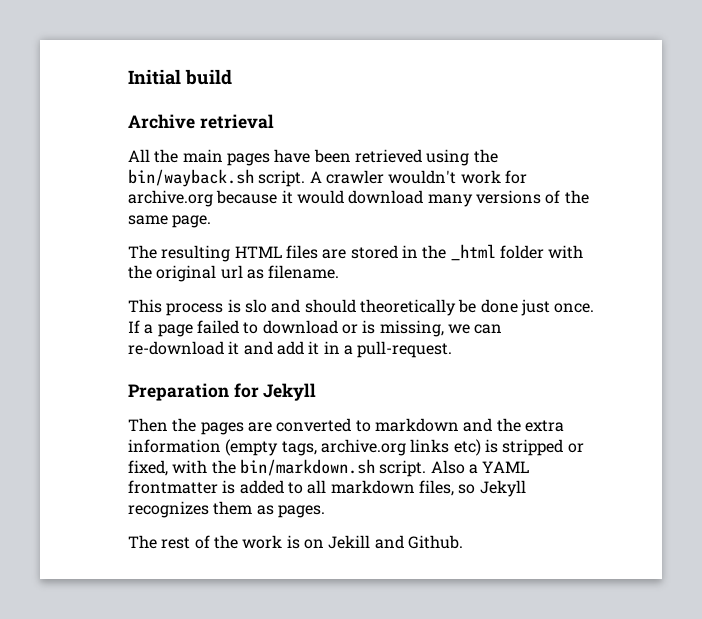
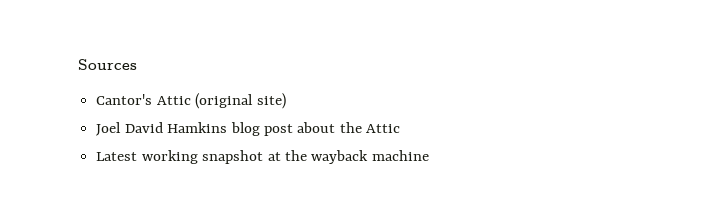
- Initial build
- Archive retrieval
- All the main pages have been retrieved using the bin/wayback.sh script. A crawler wouldn't work for archive.org because it would download many versions of the same page.
- The resulting HTML files are stored in the _html folder with the original url as filename.
- This process is slo and should theoretically be done just once. If a page failed to download or is missing, we can re-download it and add it in a pull-request.
- Preparation for Jekyll
- Then the pages are converted to markdown and the extra information (empty tags, archive.org links etc) is stripped or fixed, with the bin/markdown.sh script. Also a YAML frontmatter is added to all markdown files, so Jekyll recognizes them as pages.
- The rest of the work is on Jekill and Github.
+ Sources
+ Cantor's Attic (original site)
+ Joel David Hamkins blog post about the Attic
+ Latest working snapshot at the wayback machine

